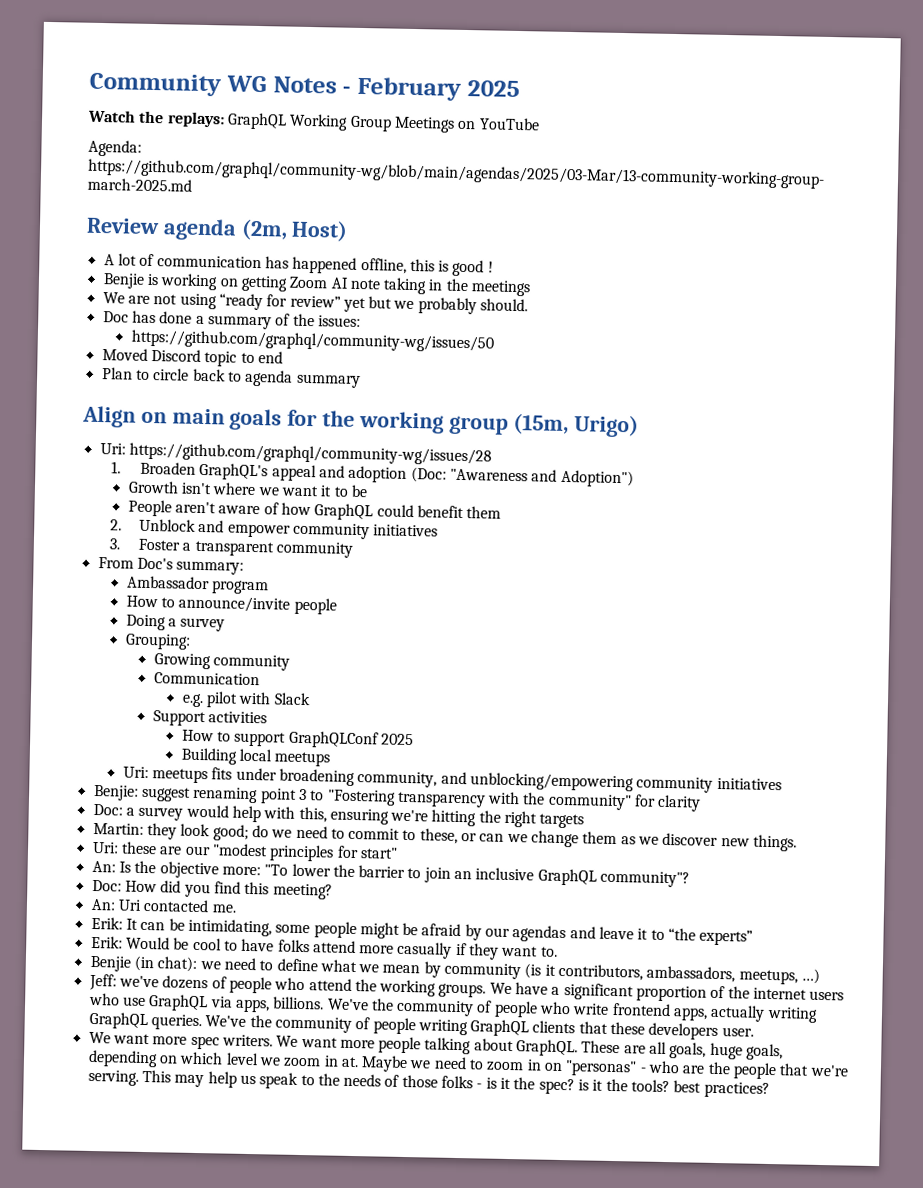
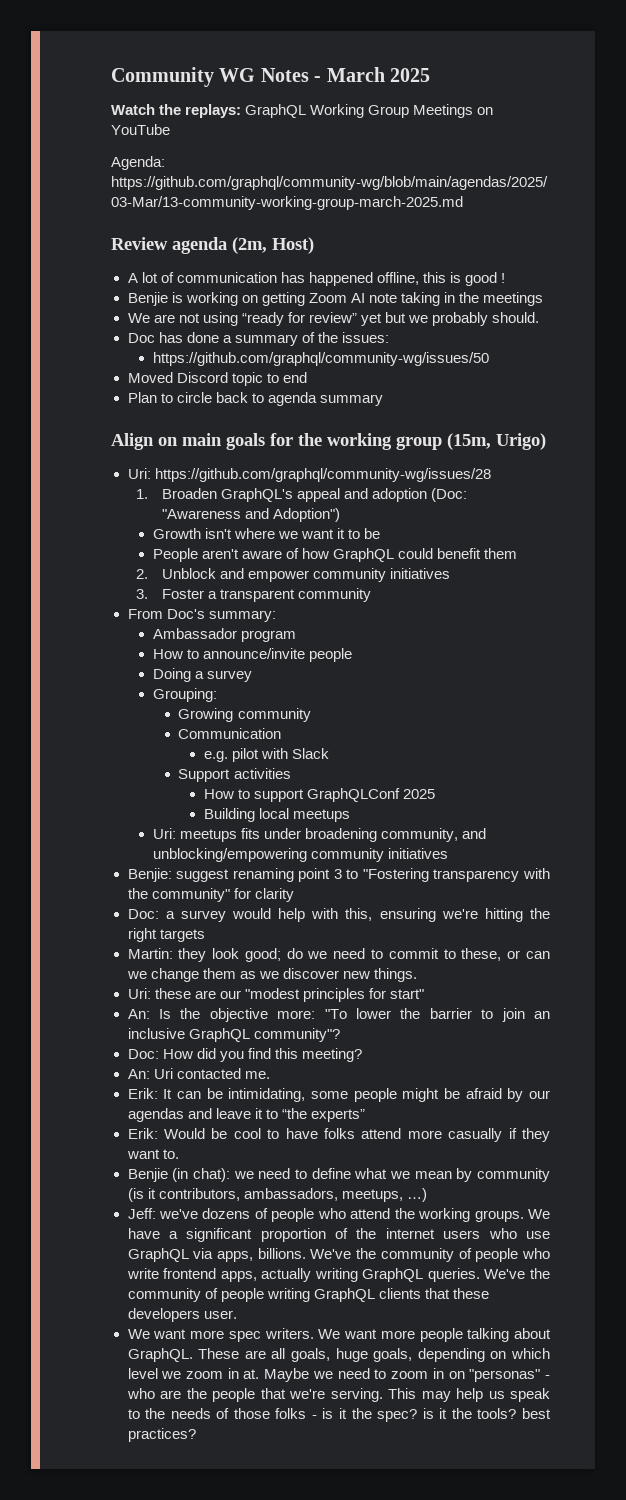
- Community WG Notes - February 2025
+ Community WG Notes - March 2025

